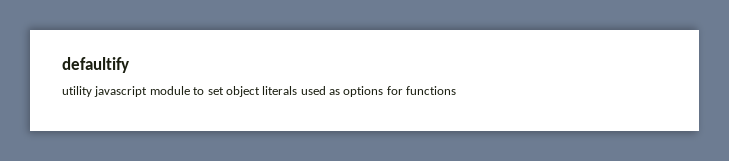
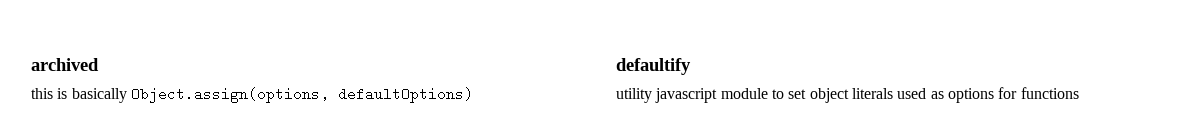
+ archived
+ this is basically Object.assign(options, defaultOptions)

